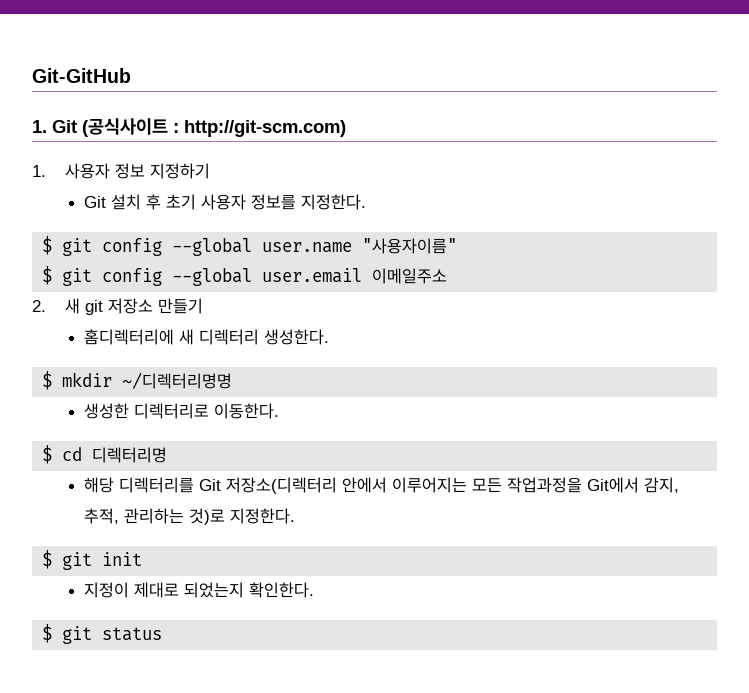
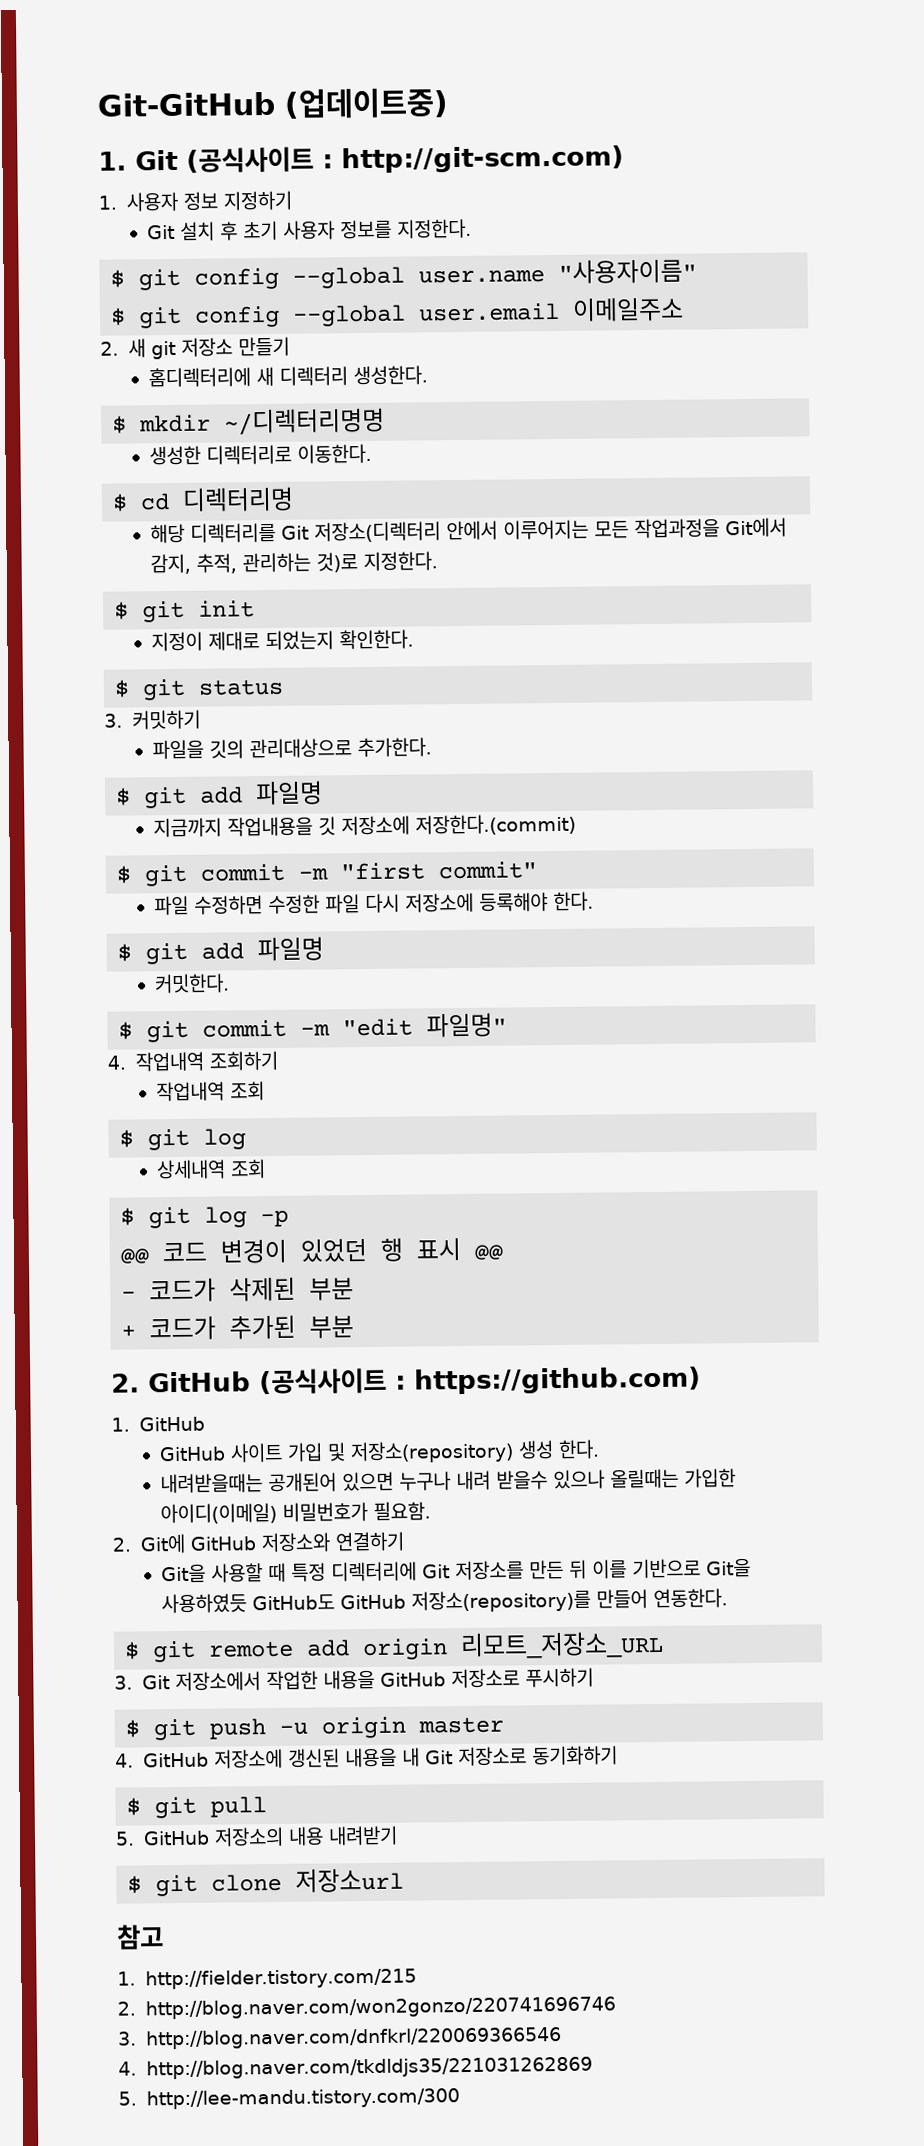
- Git-GitHub
+ Git-GitHub (업데이트중)
+ 3. 커밋하기
+ 파일을 깃의 관리대상으로 추가한다.
+ $ git add 파일명
+ 지금까지 작업내용을 깃 저장소에 저장한다.(commit)
+ $ git commit -m "first commit"
+ 파일 수정하면 수정한 파일 다시 저장소에 등록해야 한다.
+ $ git add 파일명
+ 커밋한다.
+ $ git commit -m "edit 파일명"
+ 4. 작업내역 조회하기
+ 작업내역 조회
+ $ git log
+ 상세내역 조회
+ $ git log -p
+ @@ 코드 변경이 있었던 행 표시 @@
+ - 코드가 삭제된 부분
+ + 코드가 추가된 부분
+ 2. GitHub (공식사이트 : https://github.com)
+ 1. GitHub
+ GitHub 사이트 가입 및 저장소(repository) 생성 한다.
+ 내려받을때는 공개된어 있으면 누구나 내려 받을수 있으나 올릴때는 가입한 아이디(이메일) 비밀번호가 필요함.
+ 2. Git에 GitHub 저장소와 연결하기
+ Git을 사용할 때 특정 디렉터리에 Git 저장소를 만든 뒤 이를 기반으로 Git을 사용하였듯 GitHub도 GitHub 저장소(repository)를 만들어 연동한다.
+ $ git remote add origin 리모트_저장소_URL
+ 3. Git 저장소에서 작업한 내용을 GitHub 저장소로 푸시하기
+ $ git push -u origin master
+ 4. GitHub 저장소에 갱신된 내용을 내 Git 저장소로 동기화하기
+ $ git pull
+ 5. GitHub 저장소의 내용 내려받기
+ $ git clone 저장소url
+ 참고
+ 1. http://fielder.tistory.com/215
+ 2. http://blog.naver.com/won2gonzo/220741696746
+ 3. http://blog.naver.com/dnfkrl/220069366546
+ 4. http://blog.naver.com/tkdldjs35/221031262869
+ 5. http://lee-mandu.tistory.com/300

